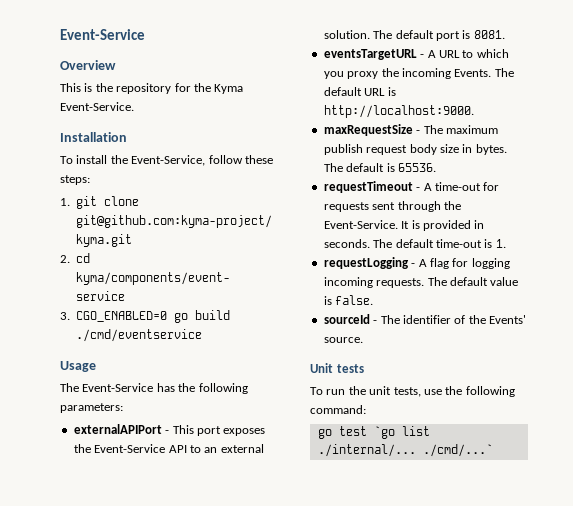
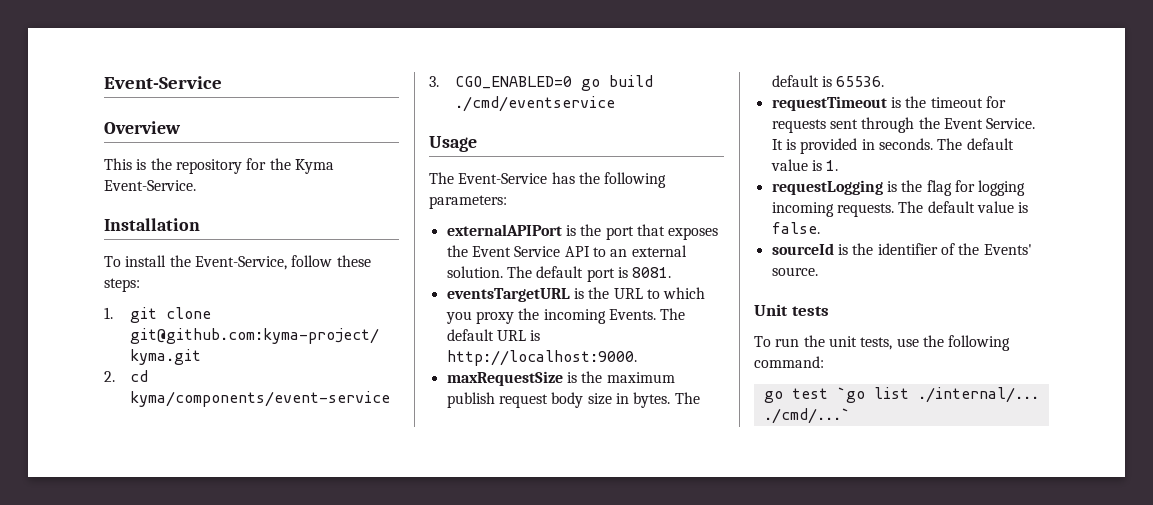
- externalAPIPort - This port exposes the Event-Service API to an external solution.
+ externalAPIPort is the port that exposes the Event Service API to an external solution.
- eventsTargetURL - A URL to which you proxy the incoming Events.
+ eventsTargetURL is the URL to which you proxy the incoming Events.
- maxRequestSize - The maximum publish request body size in bytes.
+ maxRequestSize is the maximum publish request body size in bytes.
- requestTimeout - A time-out for requests sent through the Event-Service.
+ requestTimeout is the timeout for requests sent through the Event Service.
- The default time-out is 1.
+ The default value is 1.
- requestLogging - A flag for logging incoming requests.
+ requestLogging is the flag for logging incoming requests.
- sourceId - The identifier of the Events' source.
+ sourceId is the identifier of the Events' source.

